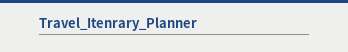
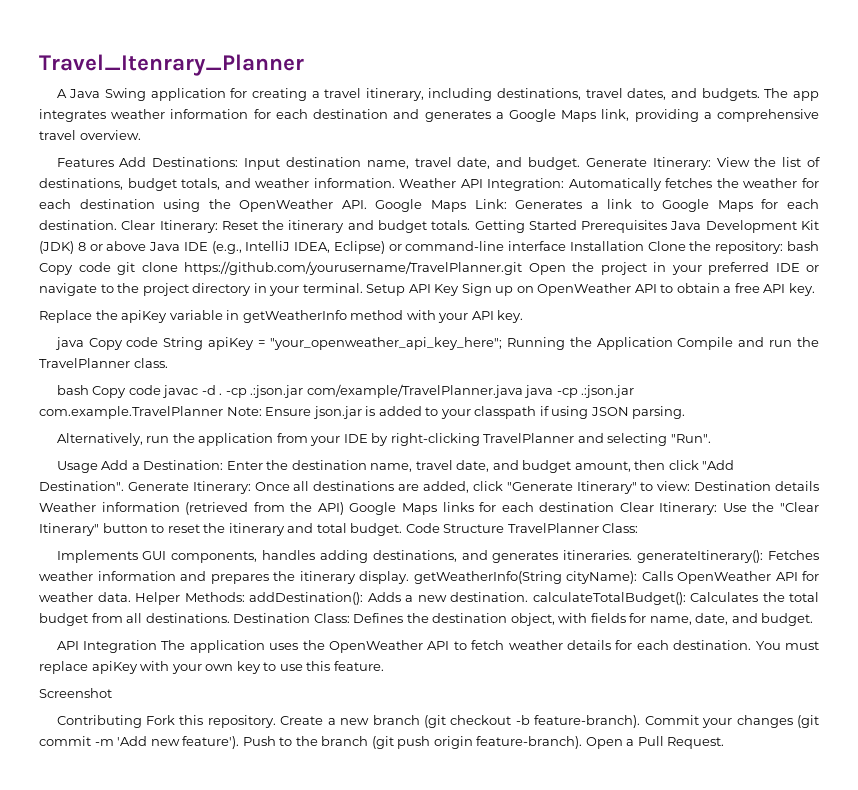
+ A Java Swing application for creating a travel itinerary, including destinations, travel dates, and budgets. The app integrates weather information for each destination and generates a Google Maps link, providing a comprehensive travel overview.
+ Features Add Destinations: Input destination name, travel date, and budget. Generate Itinerary: View the list of destinations, budget totals, and weather information. Weather API Integration: Automatically fetches the weather for each destination using the OpenWeather API. Google Maps Link: Generates a link to Google Maps for each destination. Clear Itinerary: Reset the itinerary and budget totals. Getting Started Prerequisites Java Development Kit (JDK) 8 or above Java IDE (e.g., IntelliJ IDEA, Eclipse) or command-line interface Installation Clone the repository: bash Copy code git clone https://github.com/yourusername/TravelPlanner.git Open the project in your preferred IDE or navigate to the project directory in your terminal. Setup API Key Sign up on OpenWeather API to obtain a free API key.
+ Replace the apiKey variable in getWeatherInfo method with your API key.
+ java Copy code String apiKey = "your_openweather_api_key_here"; Running the Application Compile and run the TravelPlanner class.
+ bash Copy code javac -d . -cp .:json.jar com/example/TravelPlanner.java java -cp .:json.jar com.example.TravelPlanner Note: Ensure json.jar is added to your classpath if using JSON parsing.
+ Alternatively, run the application from your IDE by right-clicking TravelPlanner and selecting "Run".
+ Usage Add a Destination: Enter the destination name, travel date, and budget amount, then click "Add Destination". Generate Itinerary: Once all destinations are added, click "Generate Itinerary" to view: Destination details Weather information (retrieved from the API) Google Maps links for each destination Clear Itinerary: Use the "Clear Itinerary" button to reset the itinerary and total budget. Code Structure TravelPlanner Class:
+ Implements GUI components, handles adding destinations, and generates itineraries. generateItinerary(): Fetches weather information and prepares the itinerary display. getWeatherInfo(String cityName): Calls OpenWeather API for weather data. Helper Methods: addDestination(): Adds a new destination. calculateTotalBudget(): Calculates the total budget from all destinations. Destination Class: Defines the destination object, with fields for name, date, and budget.
+ API Integration The application uses the OpenWeather API to fetch weather details for each destination. You must replace apiKey with your own key to use this feature.
+ Screenshot
+ Contributing Fork this repository. Create a new branch (git checkout -b feature-branch). Commit your changes (git commit -m 'Add new feature'). Push to the branch (git push origin feature-branch). Open a Pull Request.

